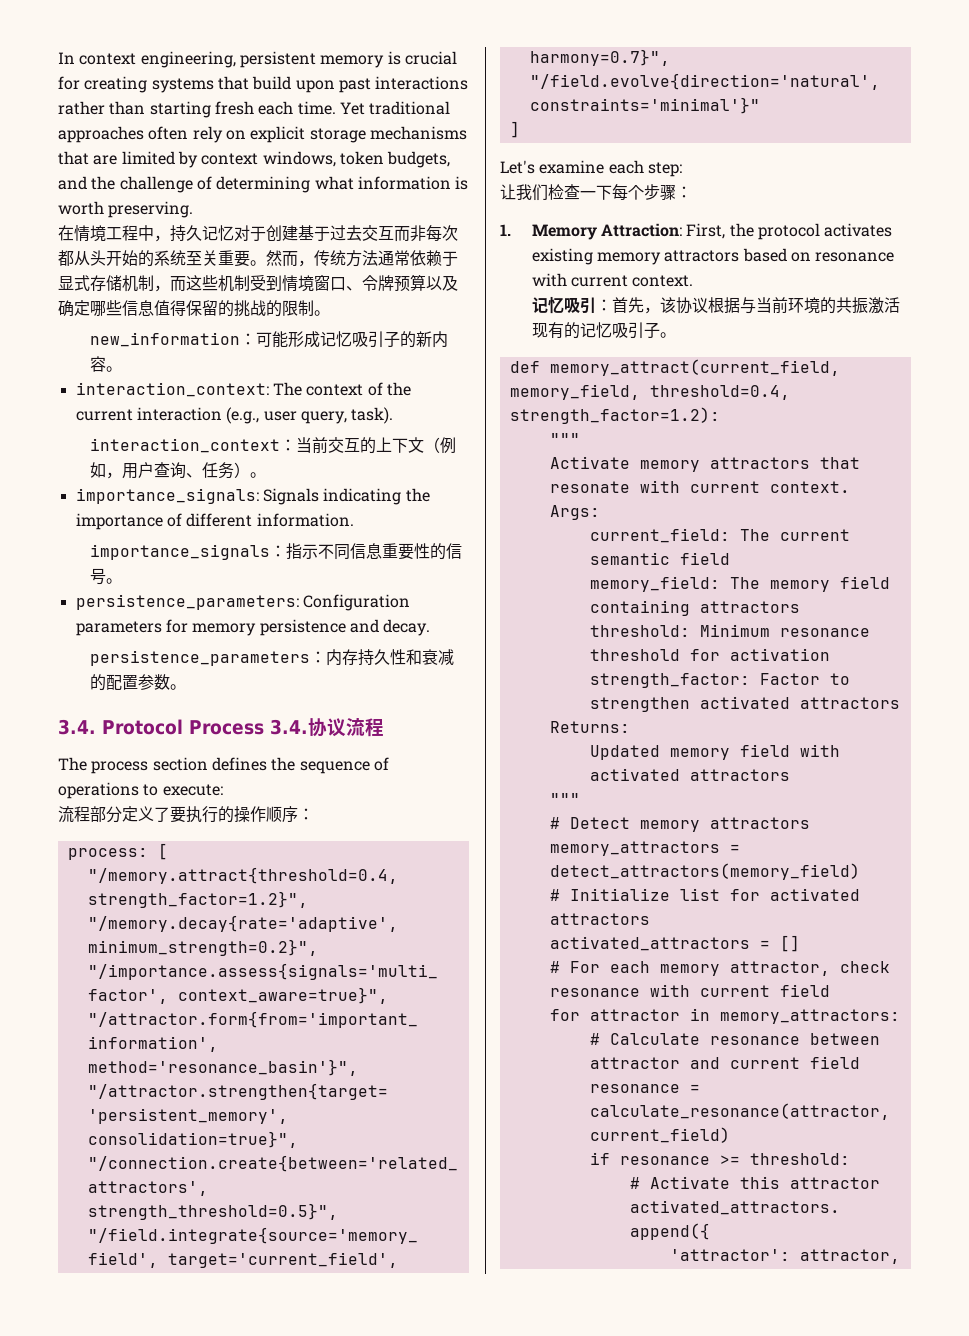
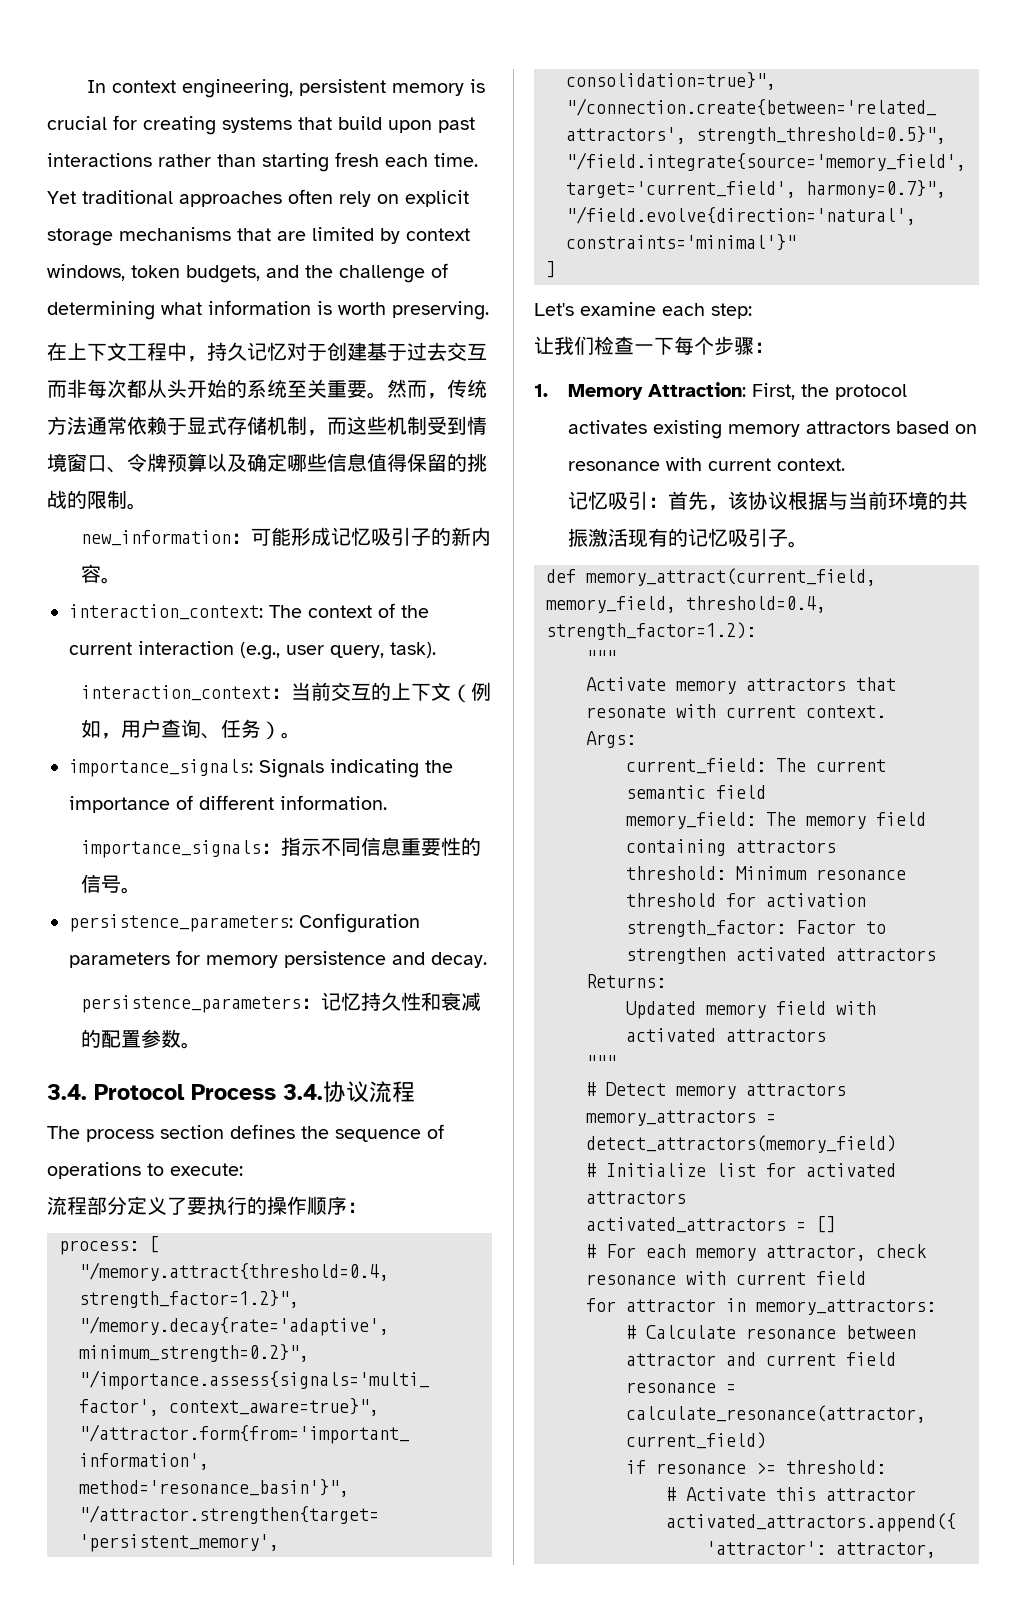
- 在情境工程中，持久记忆对于创建基于过去交互而非每次都从头开始的系统至关重要。
+ 在上下文工程中，持久记忆对于创建基于过去交互而非每次都从头开始的系统至关重要。
- persistence_parameters：内存持久性和衰减的配置参数。
+ persistence_parameters：记忆持久性和衰减的配置参数。

